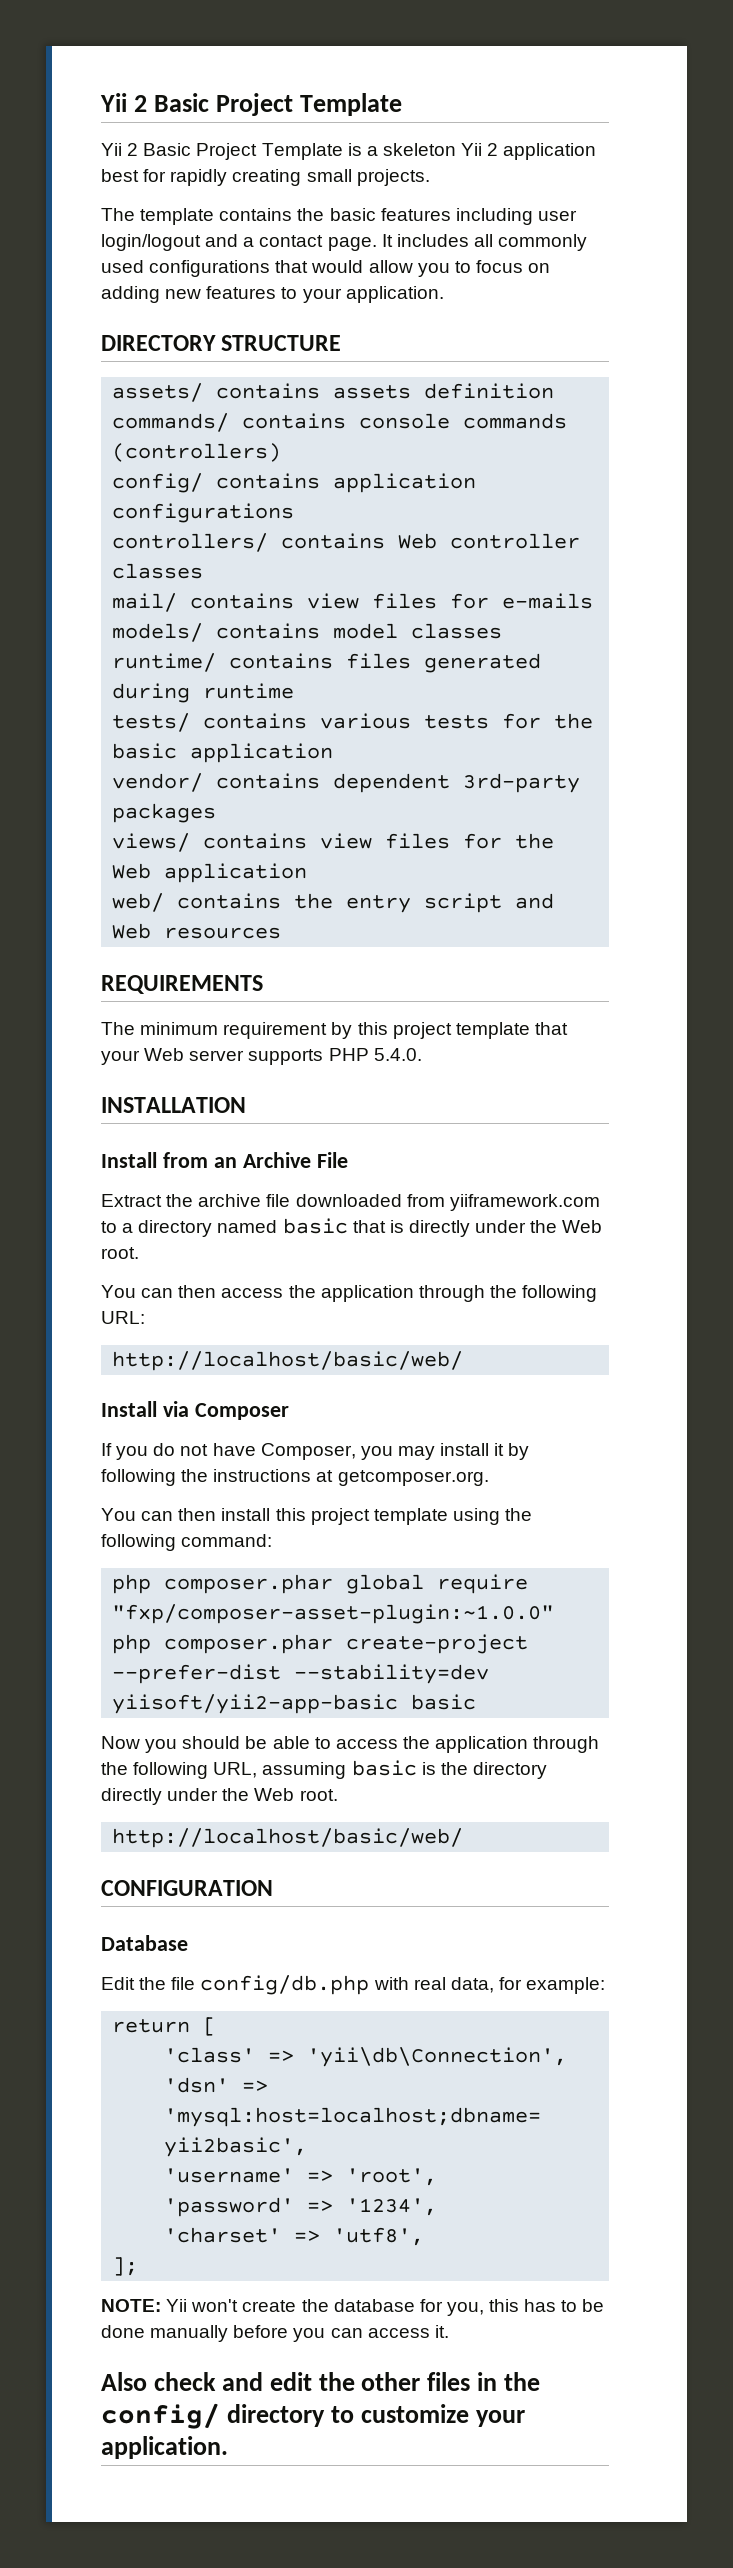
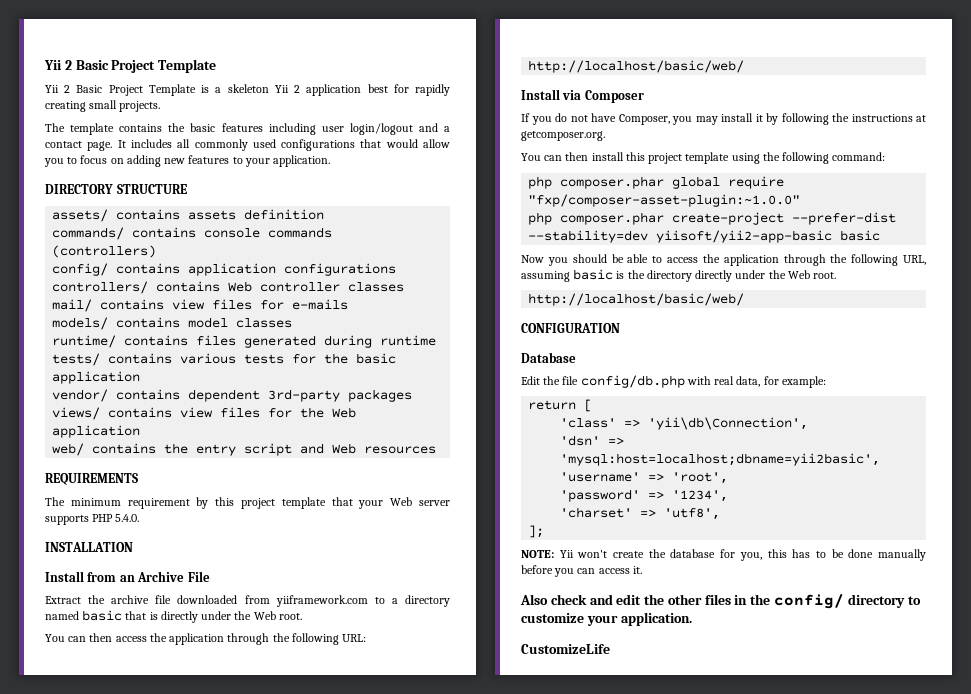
+ CustomizeLife

